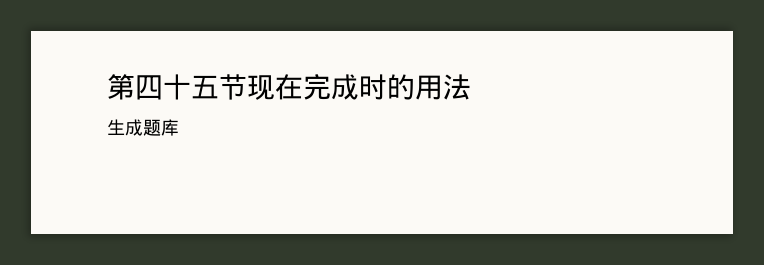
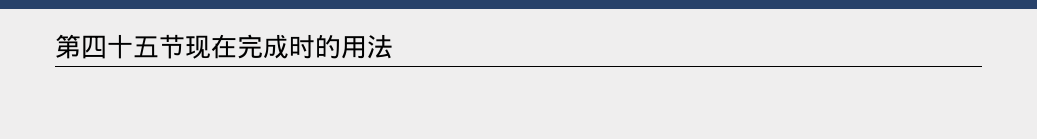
- 生成题库

